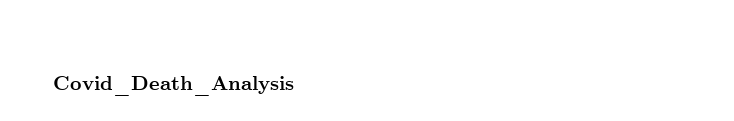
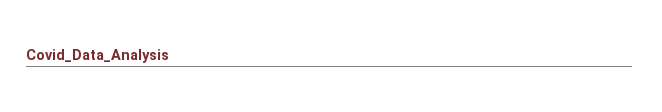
- Covid_Death_Analysis
+ Covid_Data_Analysis

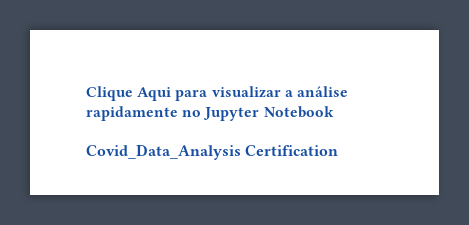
- Covid_Data_Analysis
+ Clique Aqui para visualizar a análise rapidamente no Jupyter Notebook
+ Covid_Data_Analysis Certification

